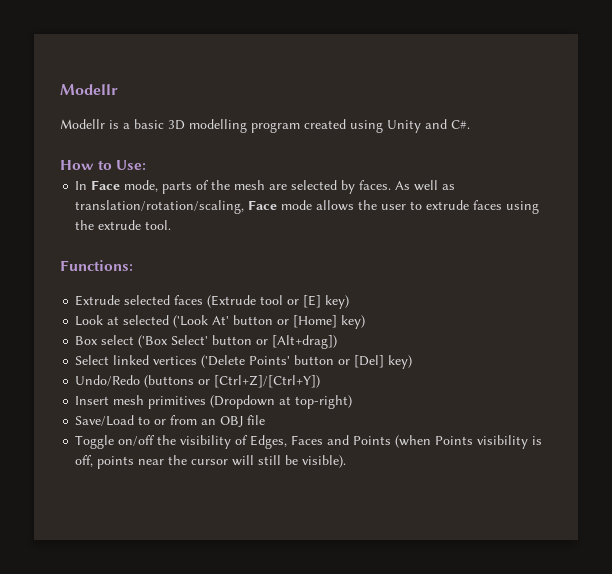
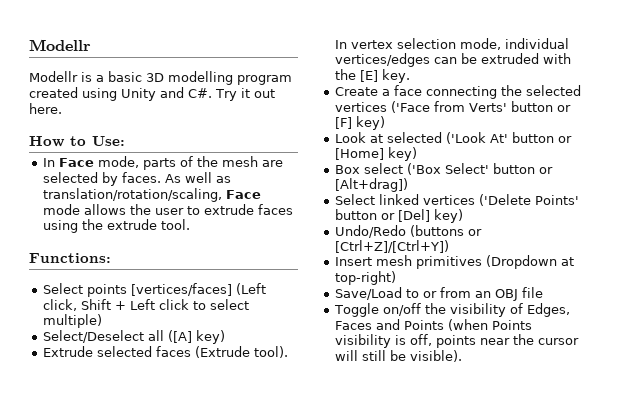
- Modellr is a basic 3D modelling program created using Unity and C#.
+ Modellr is a basic 3D modelling program created using Unity and C#. Try it out here.
- Extrude selected faces (Extrude tool or [E] key)
+ Select points [vertices/faces] (Left click, Shift + Left click to select multiple)
+ Select/Deselect all ([A] key)
+ Extrude selected faces (Extrude tool). In vertex selection mode, individual vertices/edges can be extruded with the [E] key.
+ Create a face connecting the selected vertices ('Face from Verts' button or [F] key)

